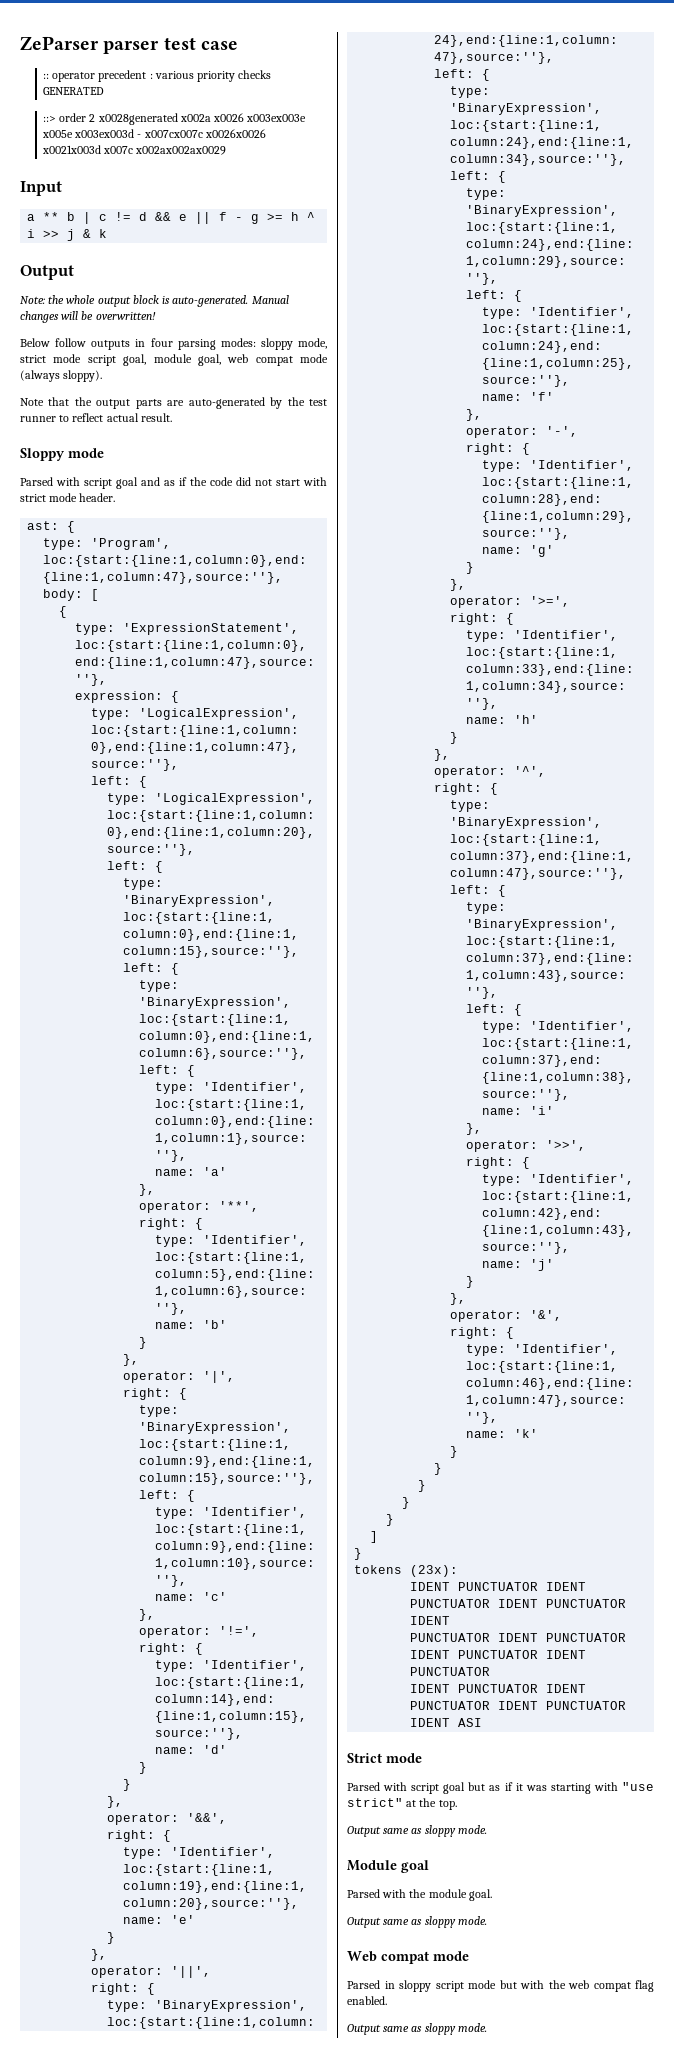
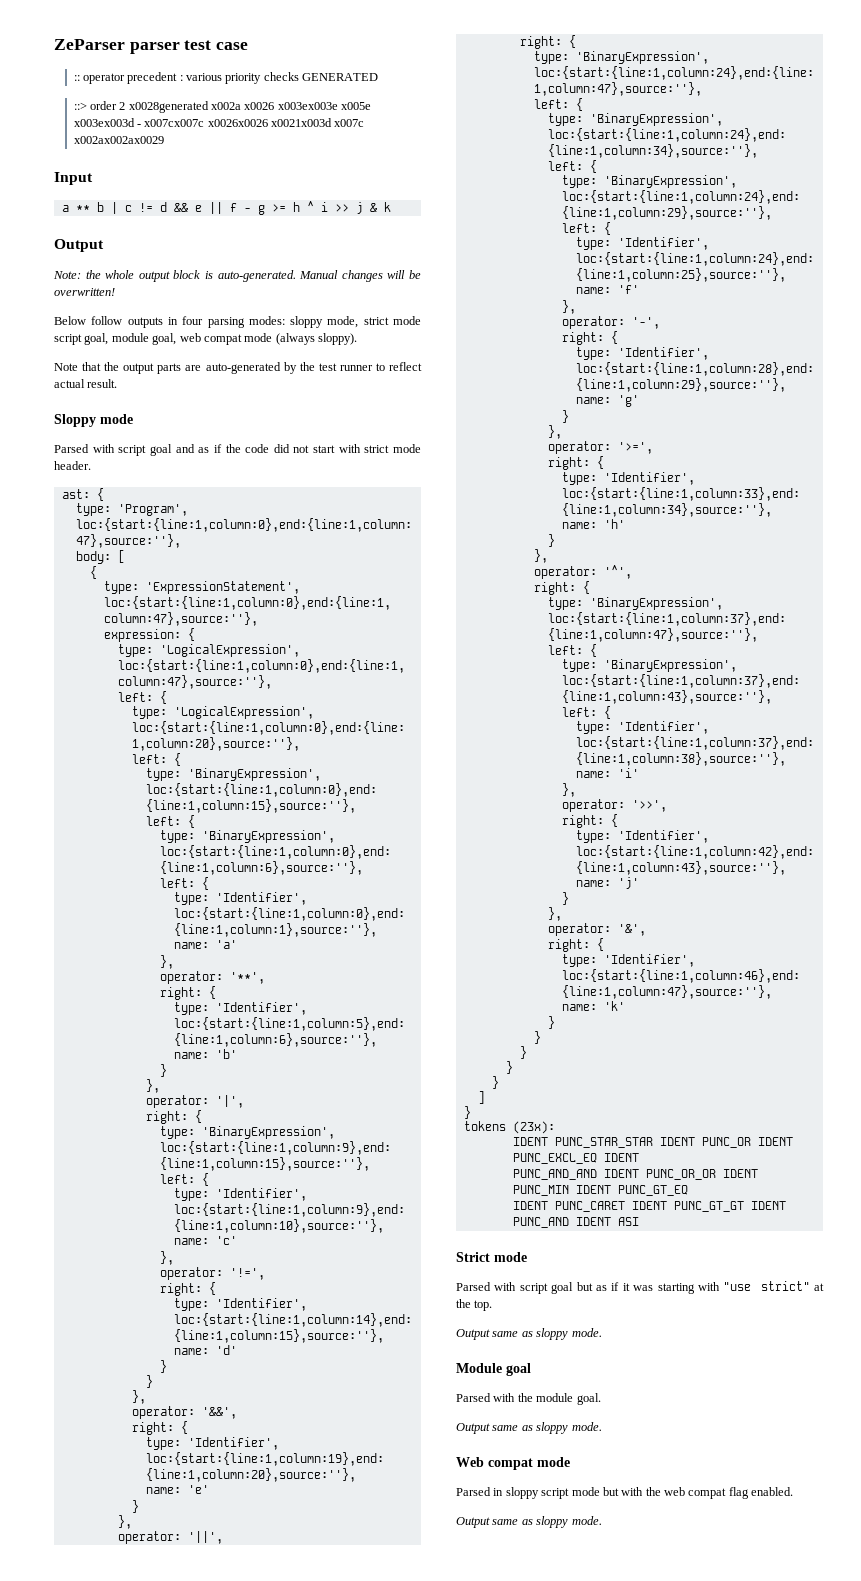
  tokens (23x):
- IDENT PUNCTUATOR IDENT PUNCTUATOR IDENT PUNCTUATOR IDENT
- PUNCTUATOR IDENT PUNCTUATOR IDENT PUNCTUATOR IDENT PUNCTUATOR
- IDENT PUNCTUATOR IDENT PUNCTUATOR IDENT PUNCTUATOR IDENT ASI
+ IDENT PUNC_STAR_STAR IDENT PUNC_OR IDENT PUNC_EXCL_EQ IDENT
+ PUNC_AND_AND IDENT PUNC_OR_OR IDENT PUNC_MIN IDENT PUNC_GT_EQ
+ IDENT PUNC_CARET IDENT PUNC_GT_GT IDENT PUNC_AND IDENT ASI

